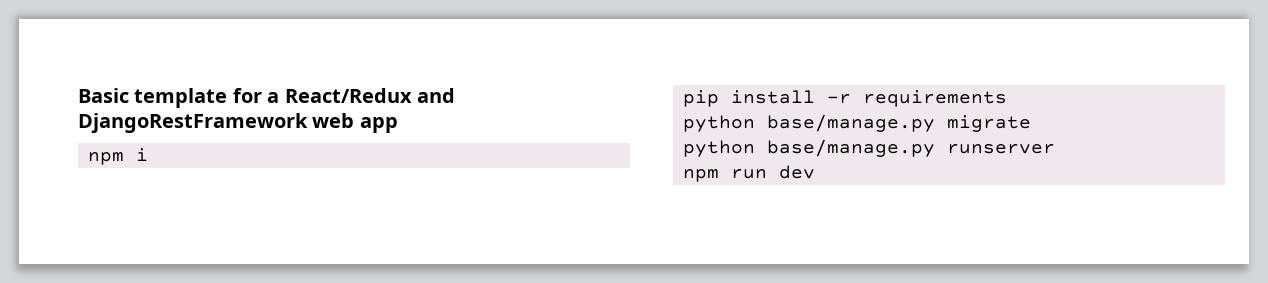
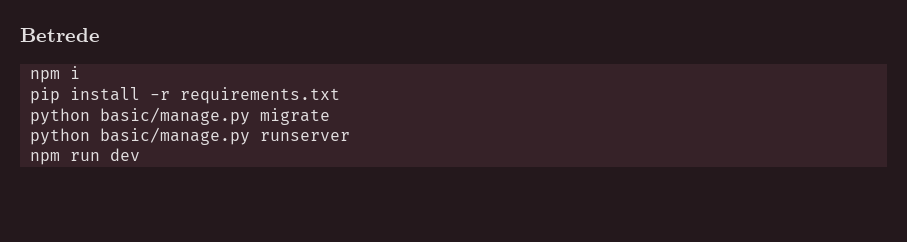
- Basic template for a React/Redux and DjangoRestFramework web app
+ Betrede
- pip install -r requirements
- python base/manage.py migrate
+ pip install -r requirements.txt
+ python basic/manage.py migrate
- python base/manage.py runserver
+ python basic/manage.py runserver

